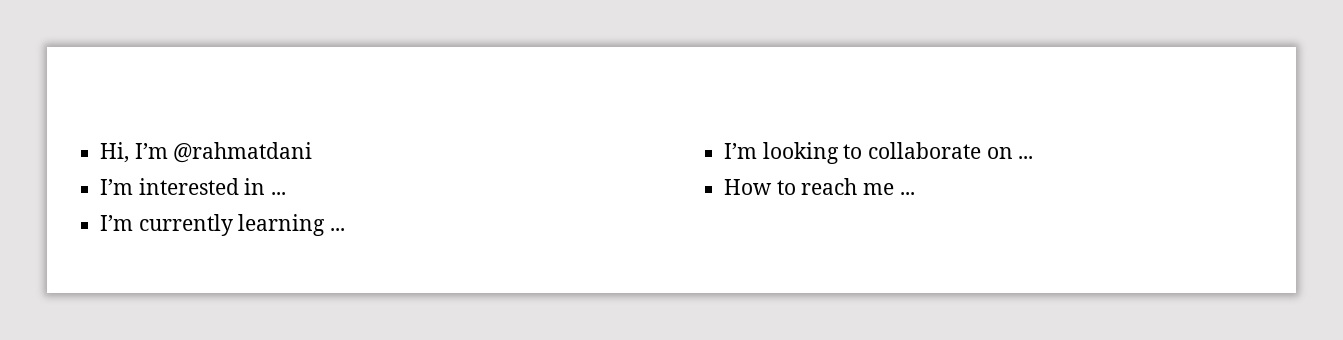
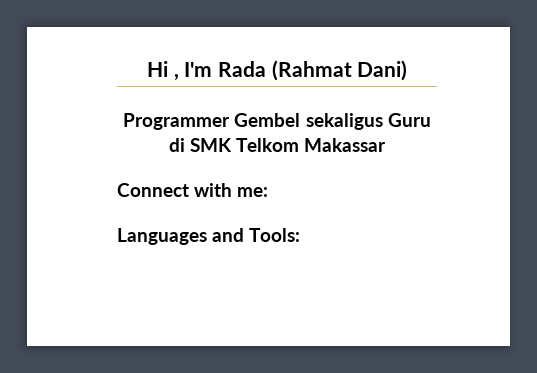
- Hi, I’m @rahmatdani
- I’m interested in ...
- I’m currently learning ...
- I’m looking to collaborate on ...
- How to reach me ...
+ Hi , I'm Rada (Rahmat Dani)
+ Programmer Gembel sekaligus Guru di SMK Telkom Makassar
+ Connect with me:
+ Languages and Tools:

